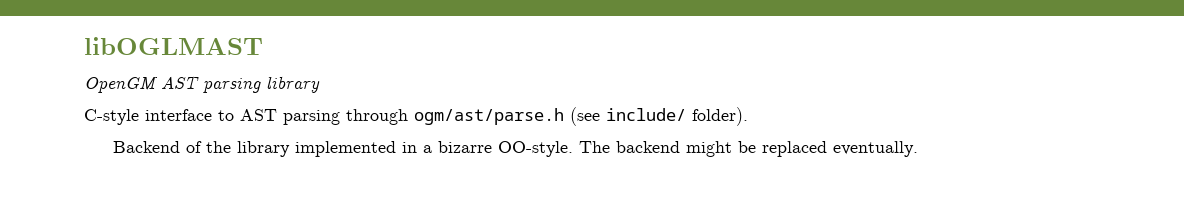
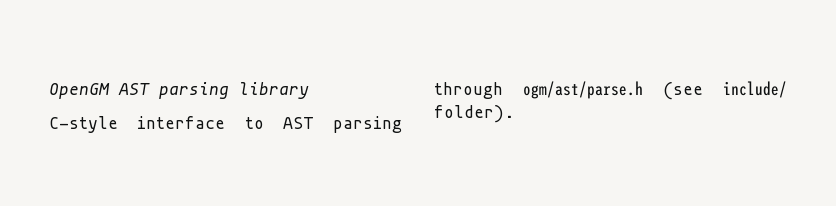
- libOGLMAST
- Backend of the library implemented in a bizarre OO-style. The backend might be replaced eventually.

